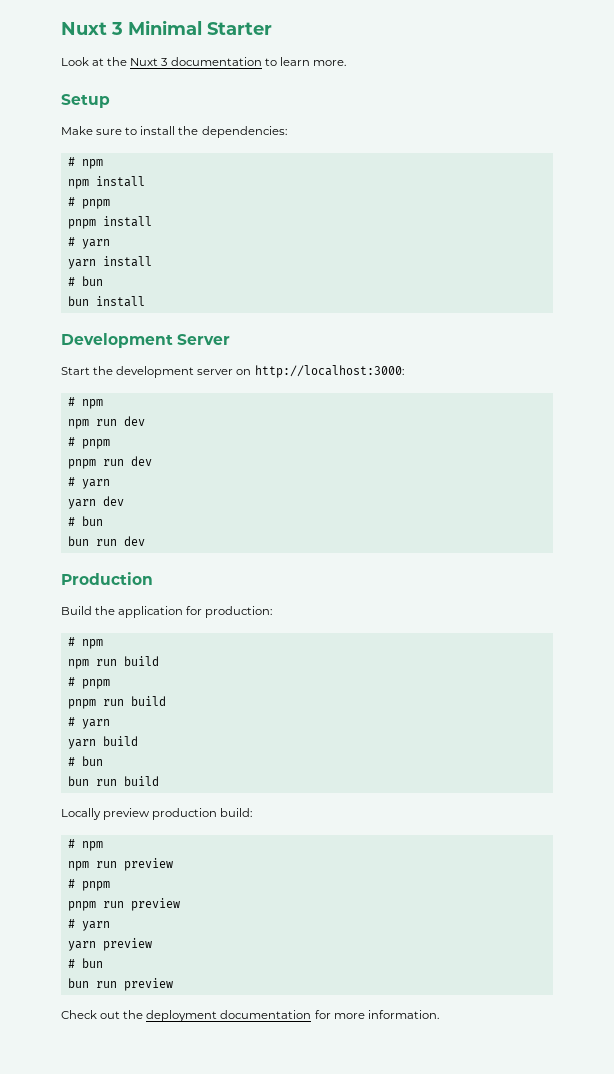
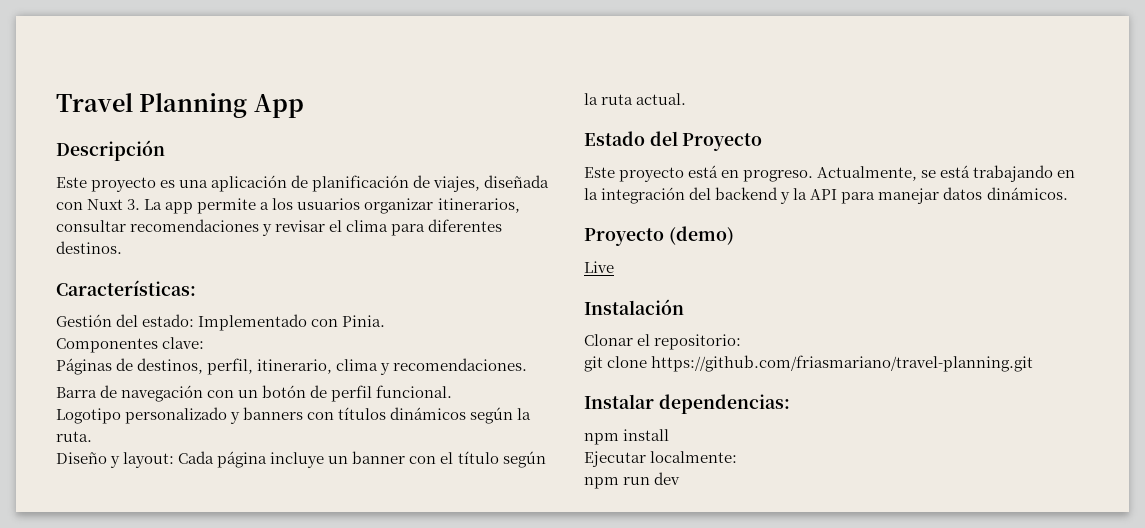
- Nuxt 3 Minimal Starter
- Look at the Nuxt 3 documentation to learn more.
- Setup
- Make sure to install the dependencies:
- # npm
+ Travel Planning App
+ Descripción
+ Este proyecto es una aplicación de planificación de viajes, diseñada con Nuxt 3. La app permite a los usuarios organizar itinerarios, consultar recomendaciones y revisar el clima para diferentes destinos.
+ Características:
+ Gestión del estado: Implementado con Pinia.
+ Componentes clave:
+ Páginas de destinos, perfil, itinerario, clima y recomendaciones.
+ Barra de navegación con un botón de perfil funcional.
+ Logotipo personalizado y banners con títulos dinámicos según la ruta.
+ Diseño y layout: Cada página incluye un banner con el título según la ruta actual.
+ Estado del Proyecto
+ Este proyecto está en progreso. Actualmente, se está trabajando en la integración del backend y la API para manejar datos dinámicos.
+ Proyecto (demo)
+ Live
+ Instalación
+ Clonar el repositorio:
+ git clone https://github.com/friasmariano/travel-planning.git
+ Instalar dependencias:
  npm install
- # pnpm
- pnpm install
- # yarn
- yarn install
- # bun
- bun install
- Development Server
- Start the development server on http://localhost:3000:
- # npm
+ Ejecutar localmente:
  npm run dev
- # pnpm
- pnpm run dev
- # yarn
- yarn dev
- # bun
- bun run dev
- Production
- Build the application for production:
- # npm
- npm run build
- # pnpm
- pnpm run build
- # yarn
- yarn build
- # bun
- bun run build
- Locally preview production build:
- # npm
- npm run preview
- # pnpm
- pnpm run preview
- # yarn
- yarn preview
- # bun
- bun run preview
- Check out the deployment documentation for more information.

